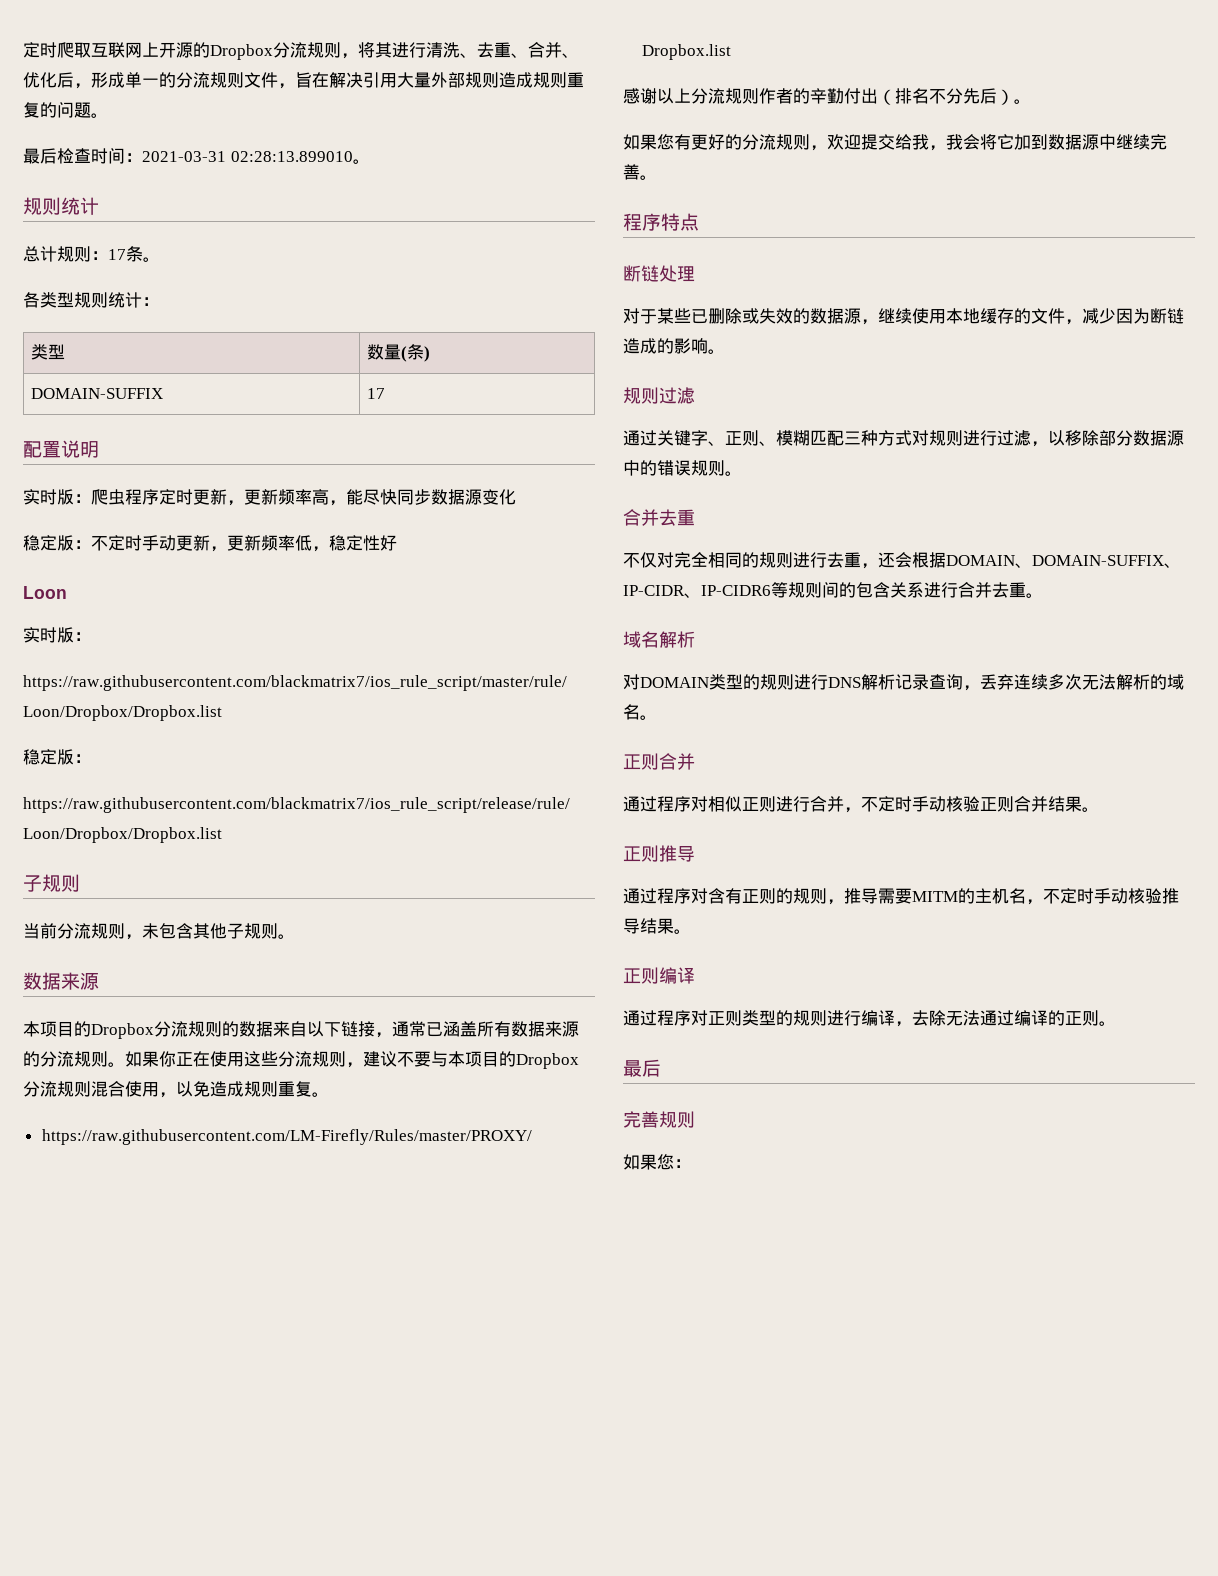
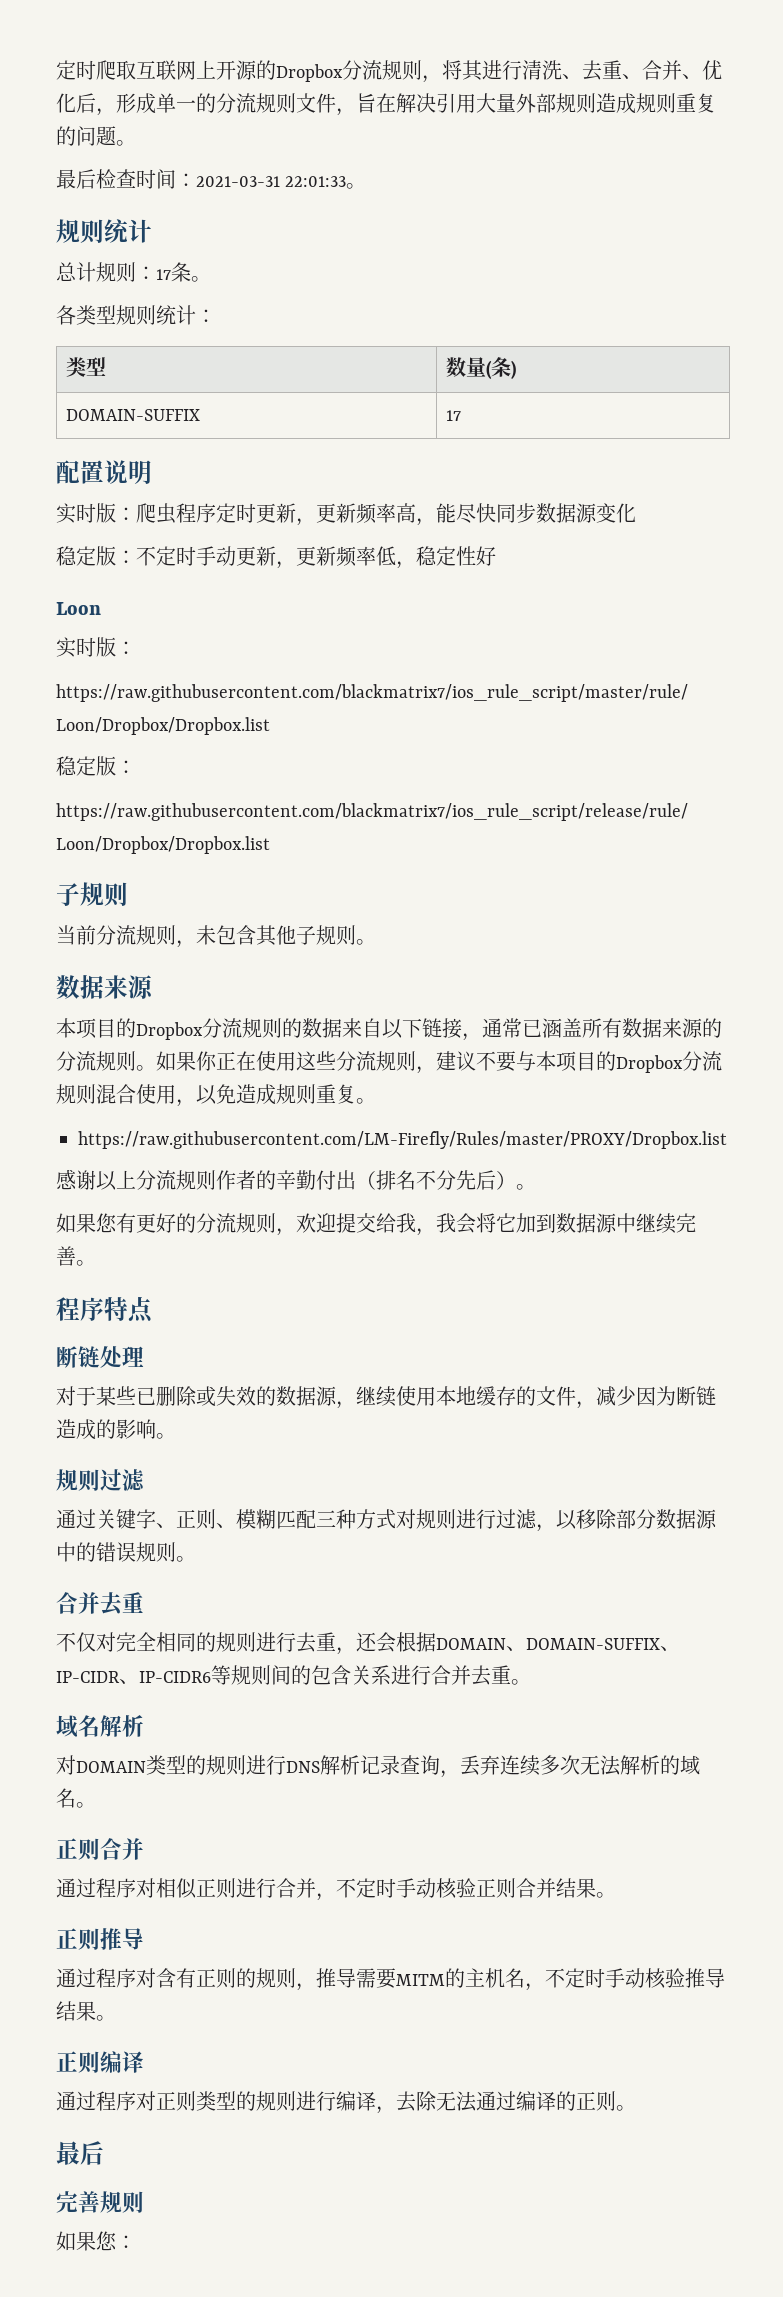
- 最后检查时间：2021-03-31 02:28:13.899010。
+ 最后检查时间：2021-03-31 22:01:33。

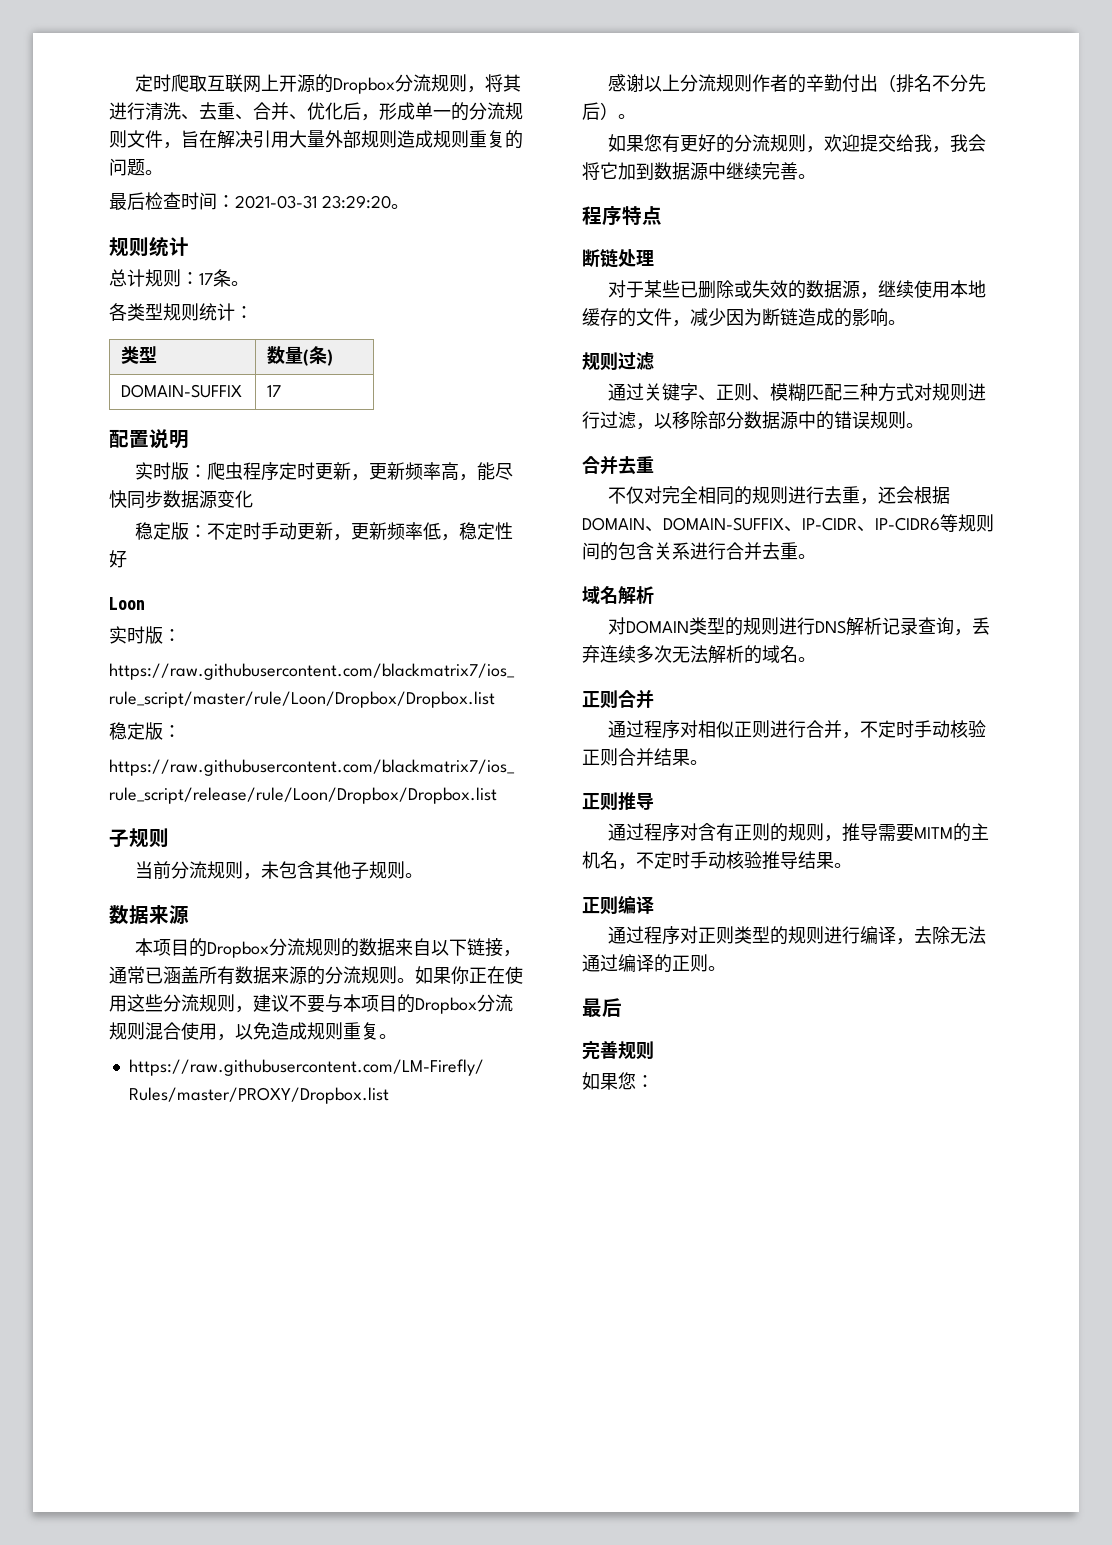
- 最后检查时间：2021-03-31 22:01:33。
+ 最后检查时间：2021-03-31 23:29:20。

